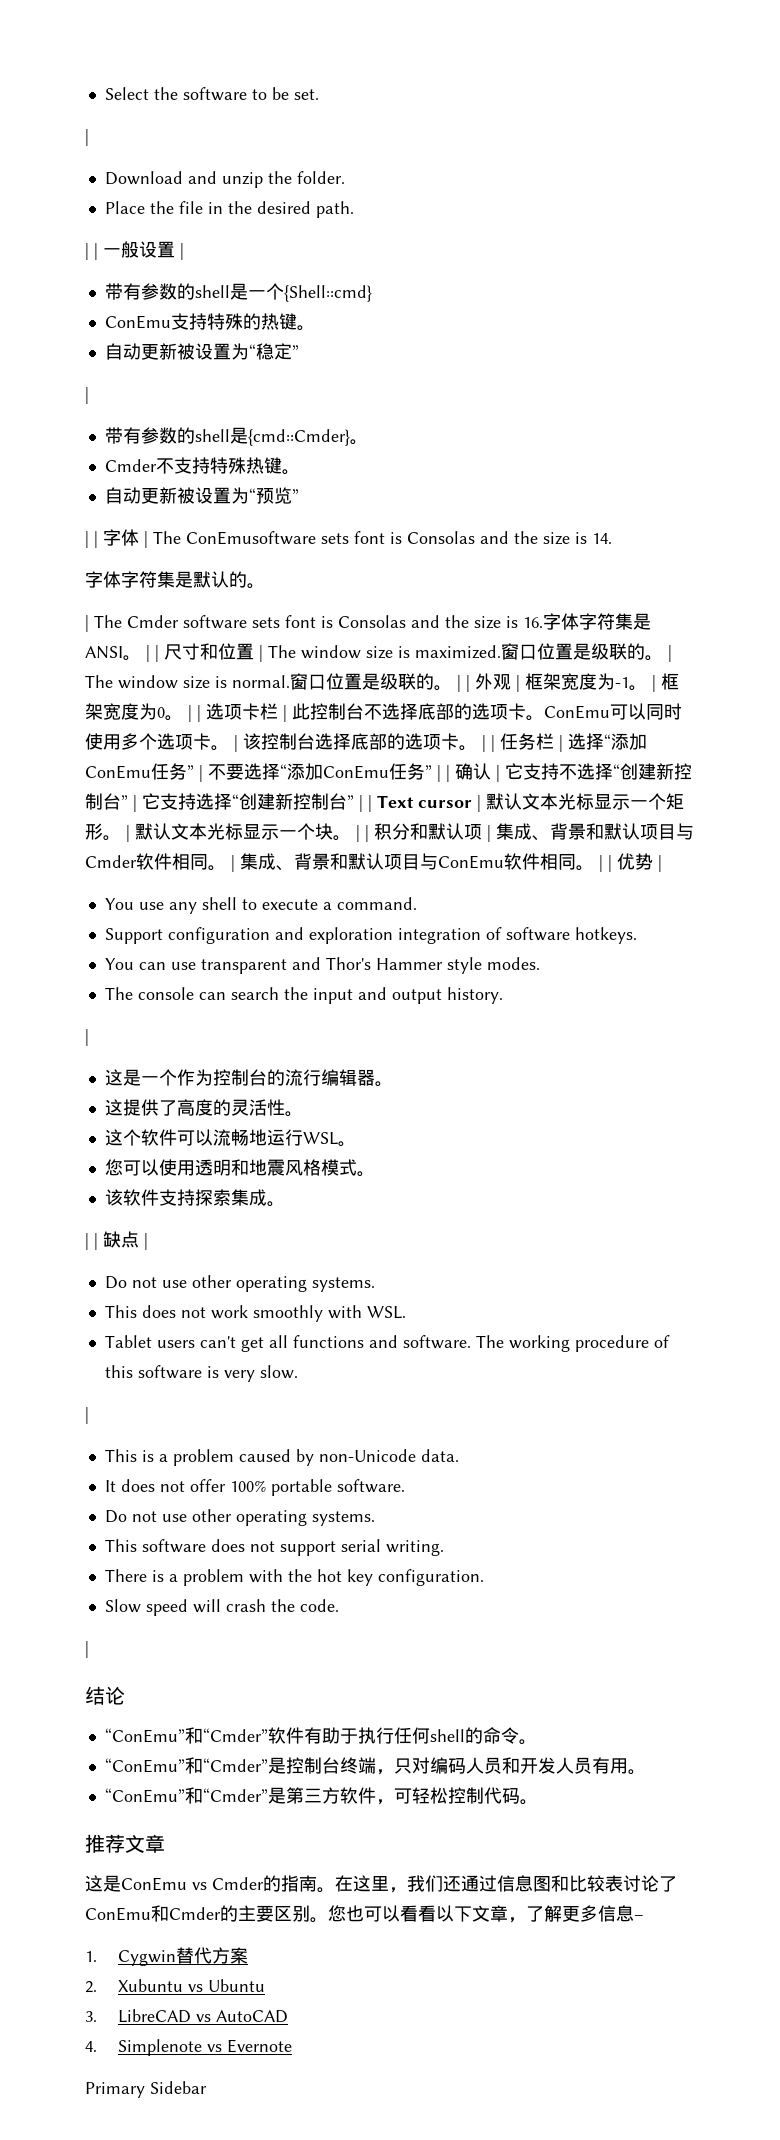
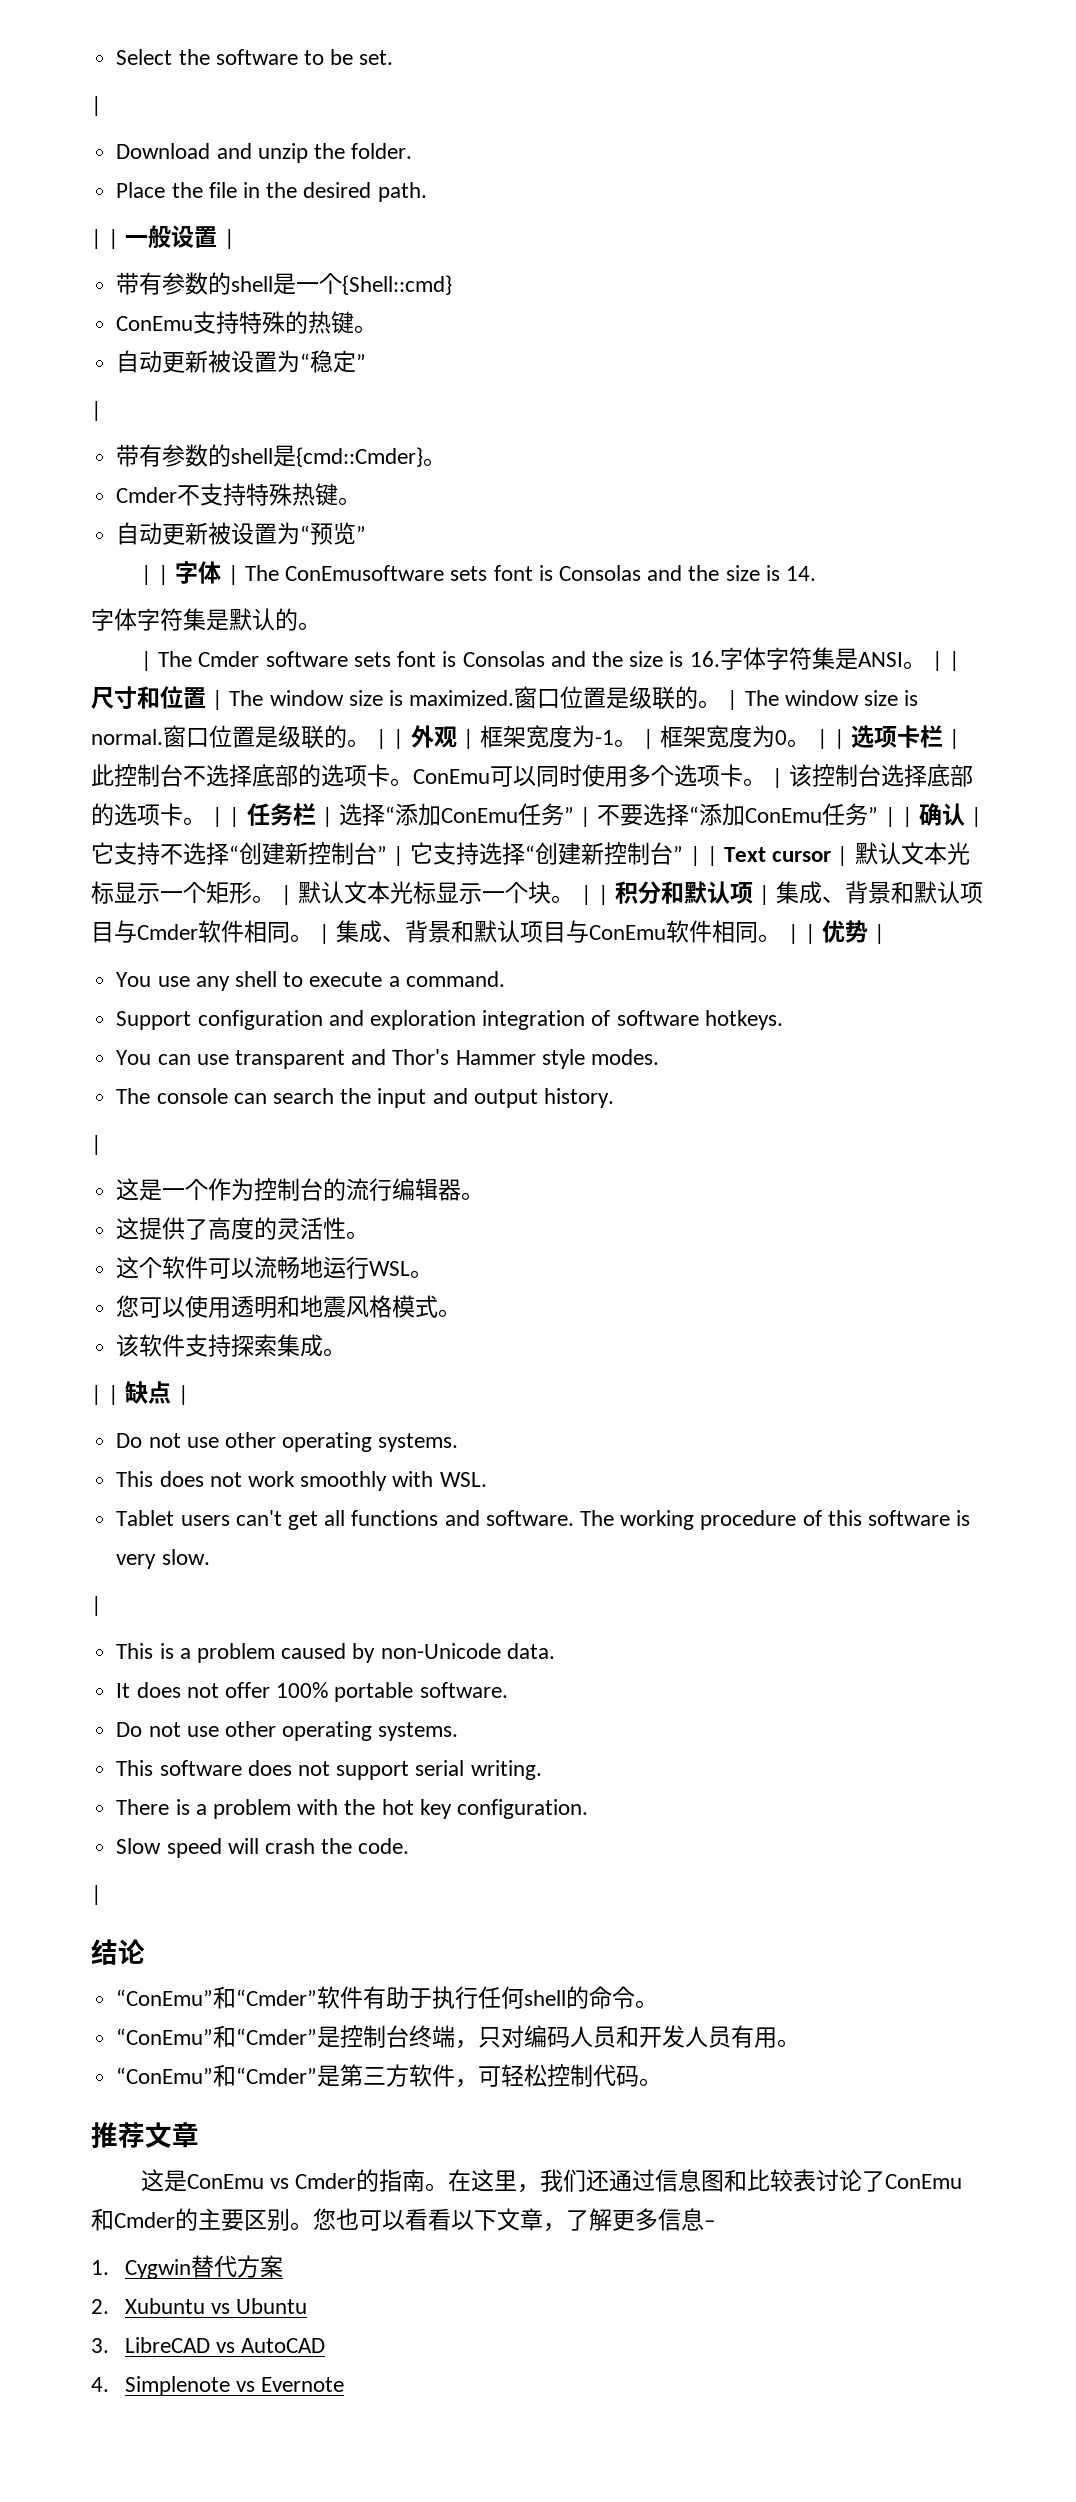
- Primary Sidebar

